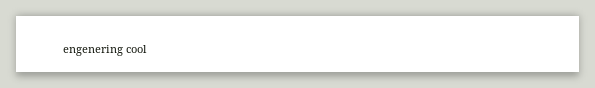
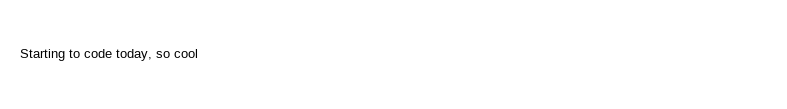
- engenering cool
+ Starting to code today, so cool

